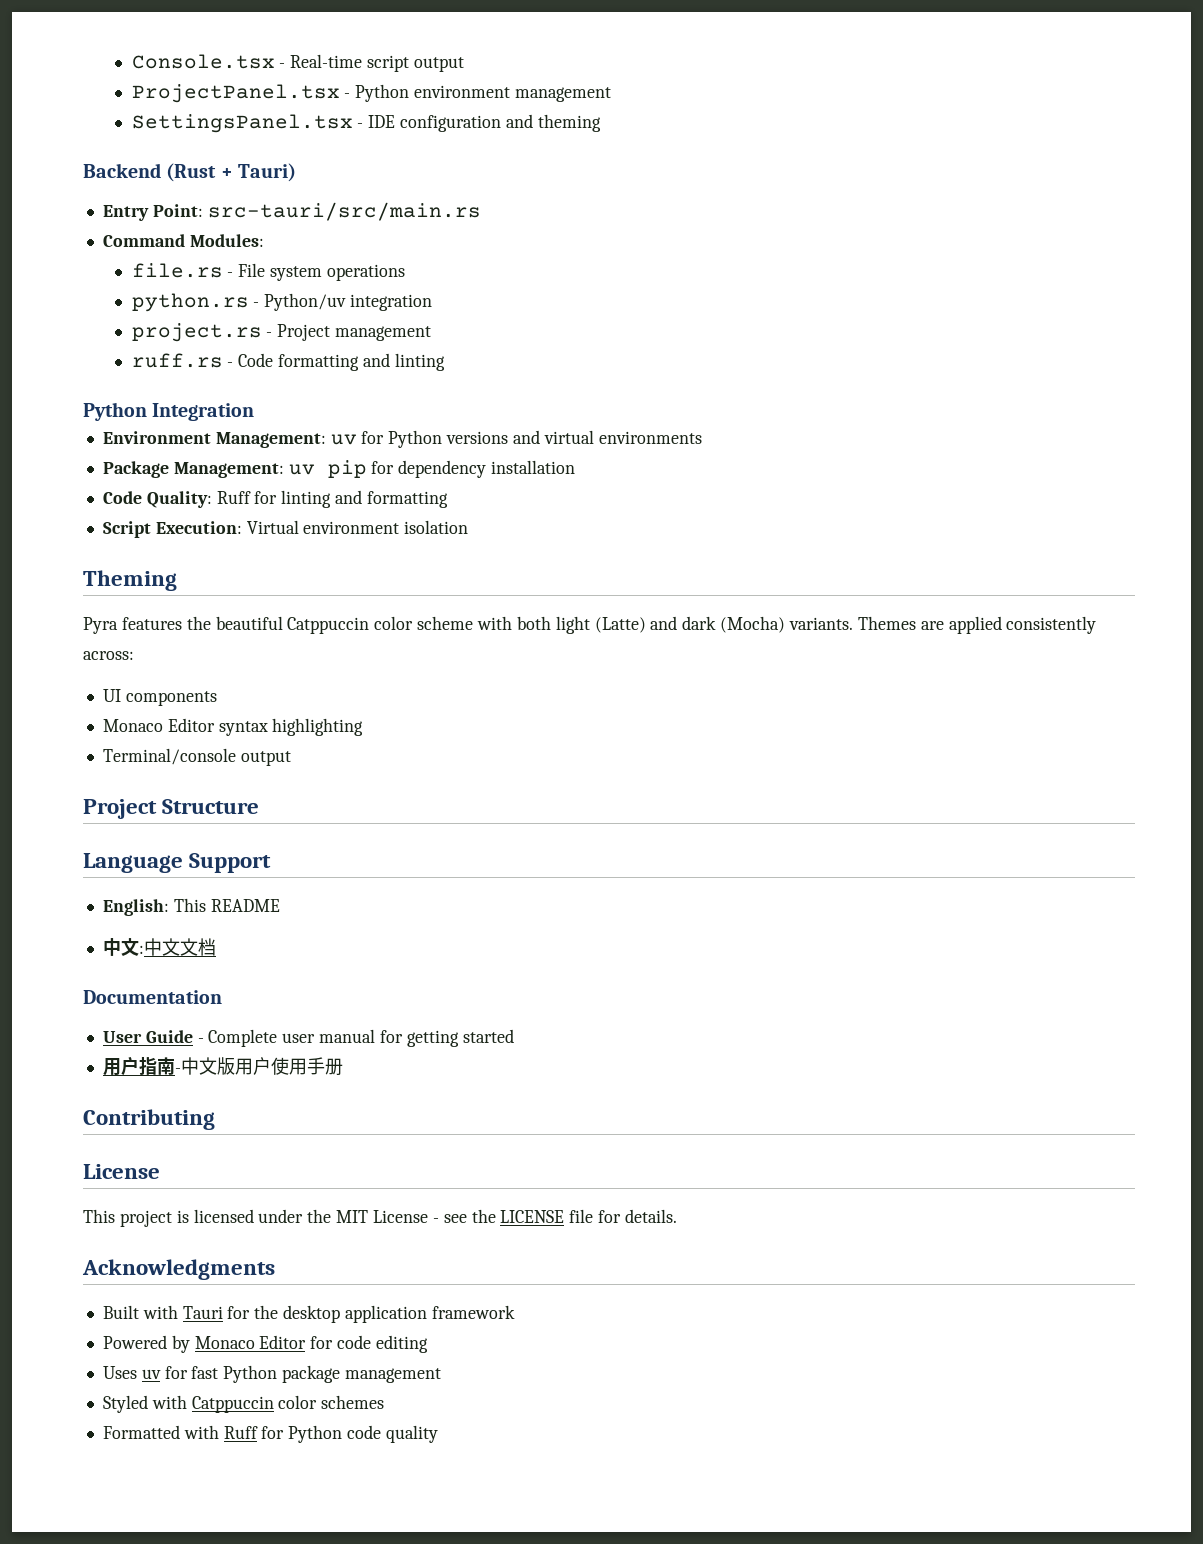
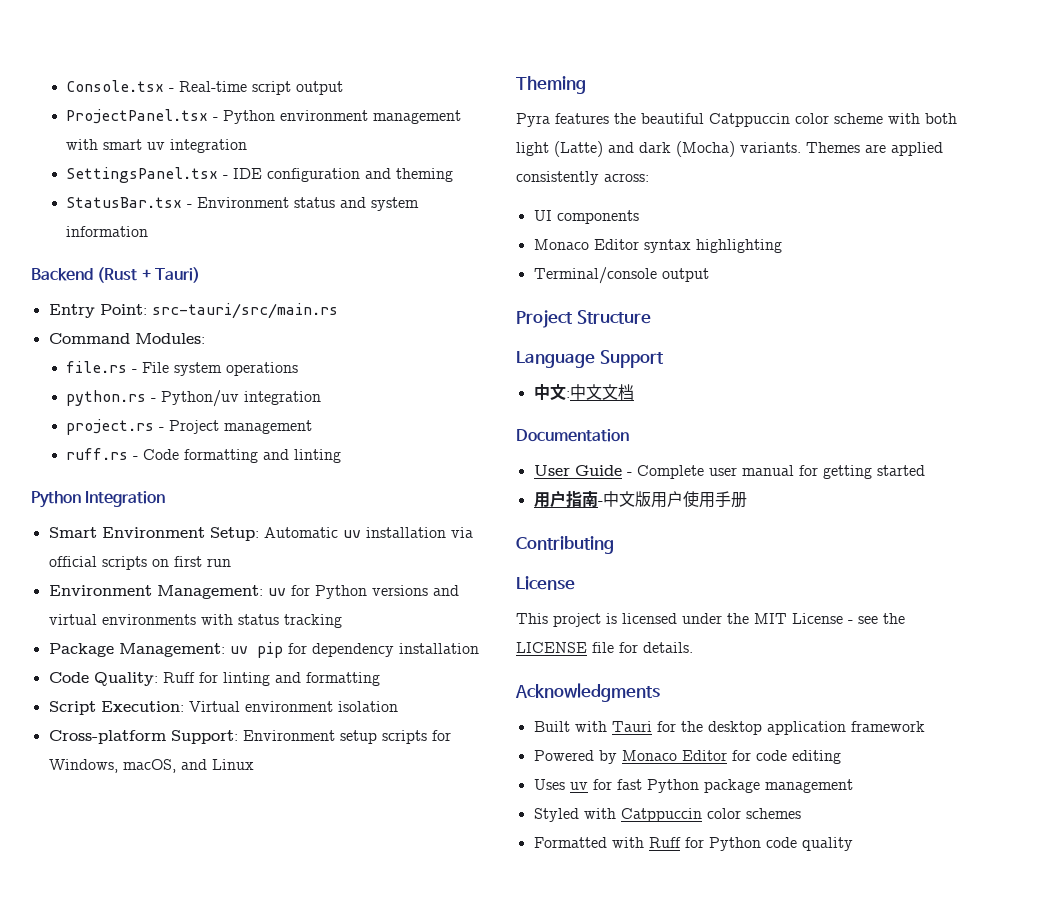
- ProjectPanel.tsx - Python environment management
+ ProjectPanel.tsx - Python environment management with smart uv integration
+ StatusBar.tsx - Environment status and system information
+ Smart Environment Setup: Automatic uv installation via official scripts on first run
- Environment Management: uv for Python versions and virtual environments
+ Environment Management: uv for Python versions and virtual environments with status tracking
+ Cross-platform Support: Environment setup scripts for Windows, macOS, and Linux
- English: This README

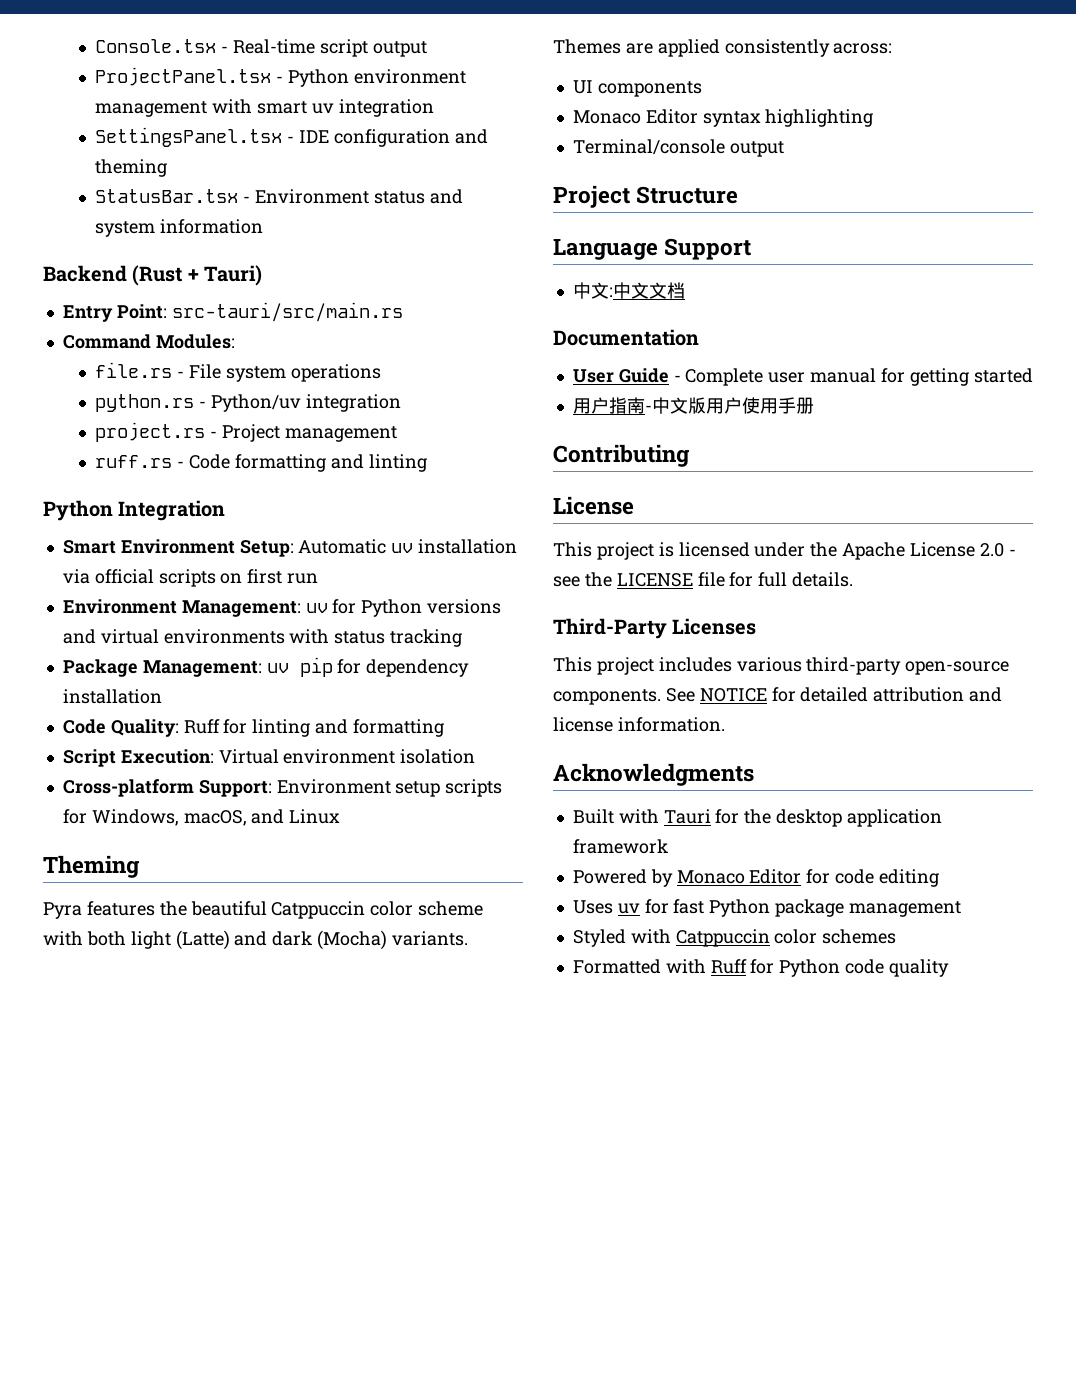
- This project is licensed under the MIT License - see the LICENSE file for details.
+ This project is licensed under the Apache License 2.0 - see the LICENSE file for full details.
+ Third-Party Licenses
+ This project includes various third-party open-source components. See NOTICE for detailed attribution and license information.

